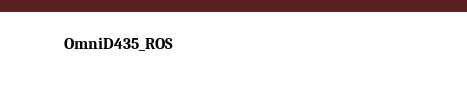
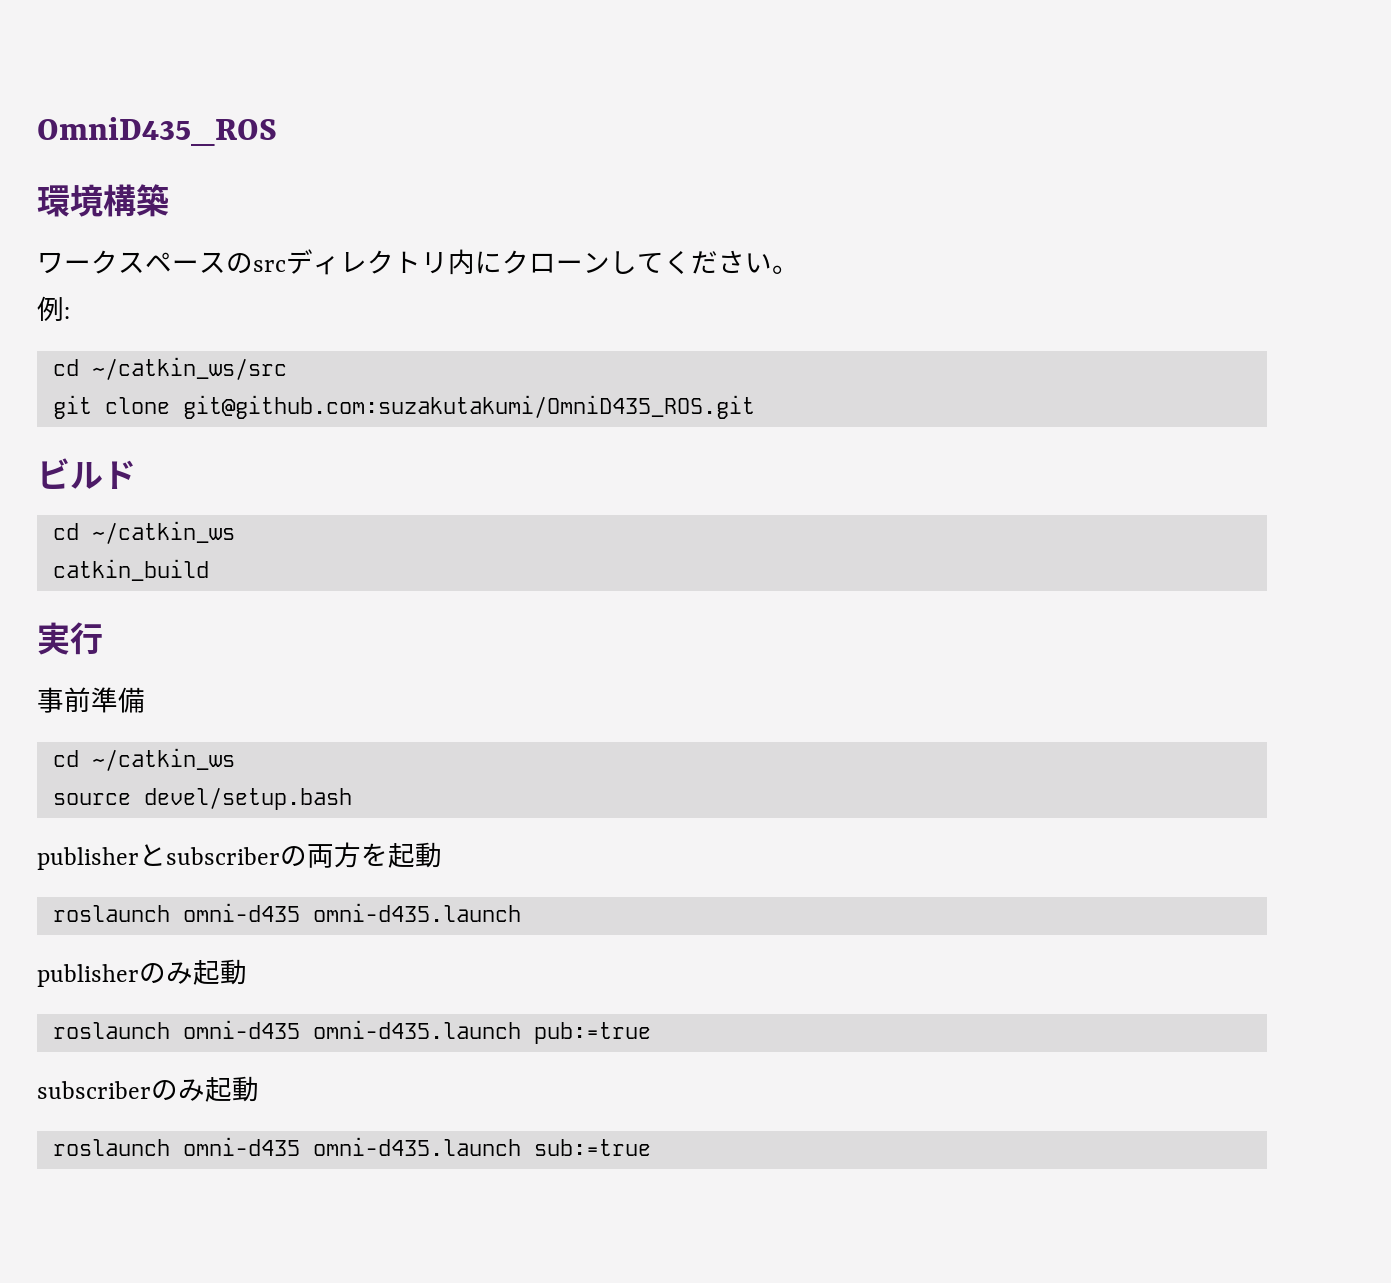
+ 環境構築
+ ワークスペースのsrcディレクトリ内にクローンしてください。
+ 例:
+ cd ~/catkin_ws/src
+ git clone git@github.com:suzakutakumi/OmniD435_ROS.git
+ ビルド
+ cd ~/catkin_ws
+ catkin_build
+ 実行
+ 事前準備
+ cd ~/catkin_ws
+ source devel/setup.bash
+ publisherとsubscriberの両方を起動
+ roslaunch omni-d435 omni-d435.launch
+ publisherのみ起動
+ roslaunch omni-d435 omni-d435.launch pub:=true
+ subscriberのみ起動
+ roslaunch omni-d435 omni-d435.launch sub:=true

